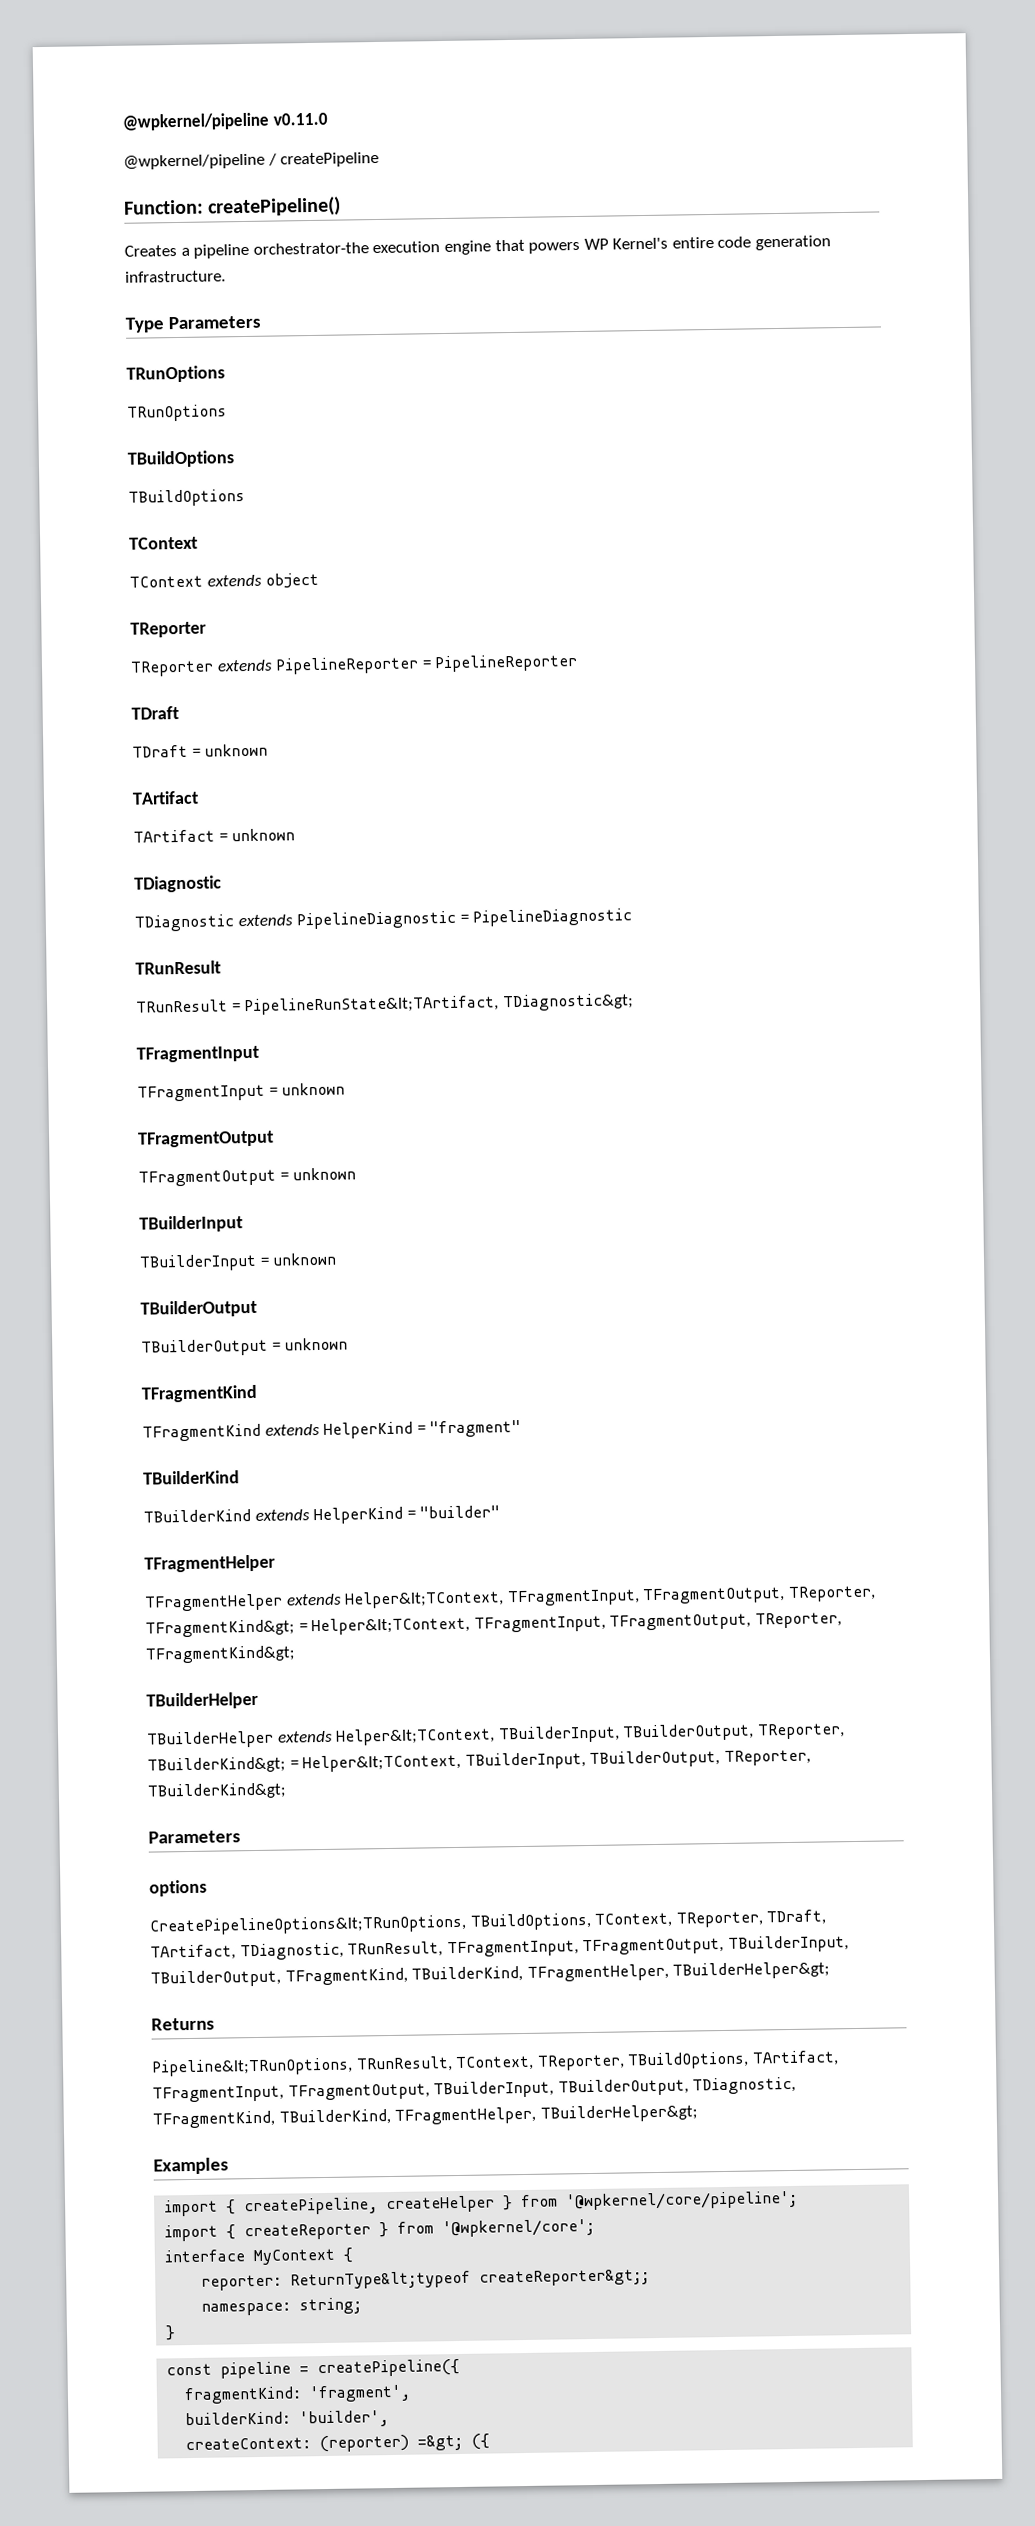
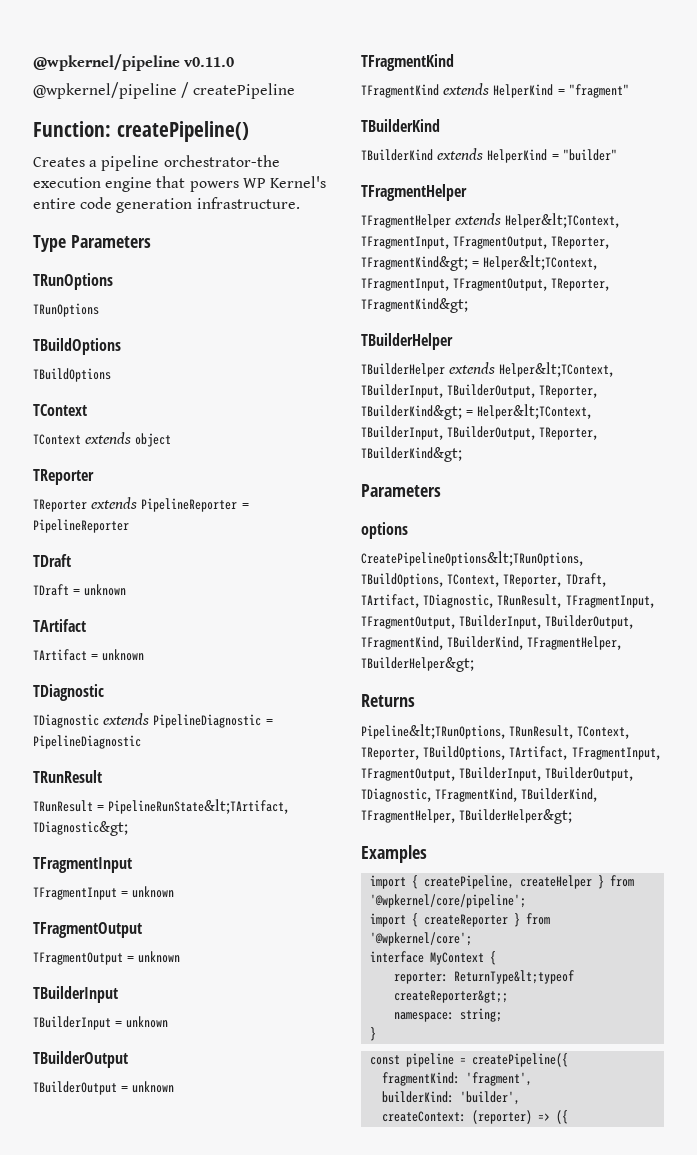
- createContext: (reporter) =&gt; ({
+ createContext: (reporter) => ({

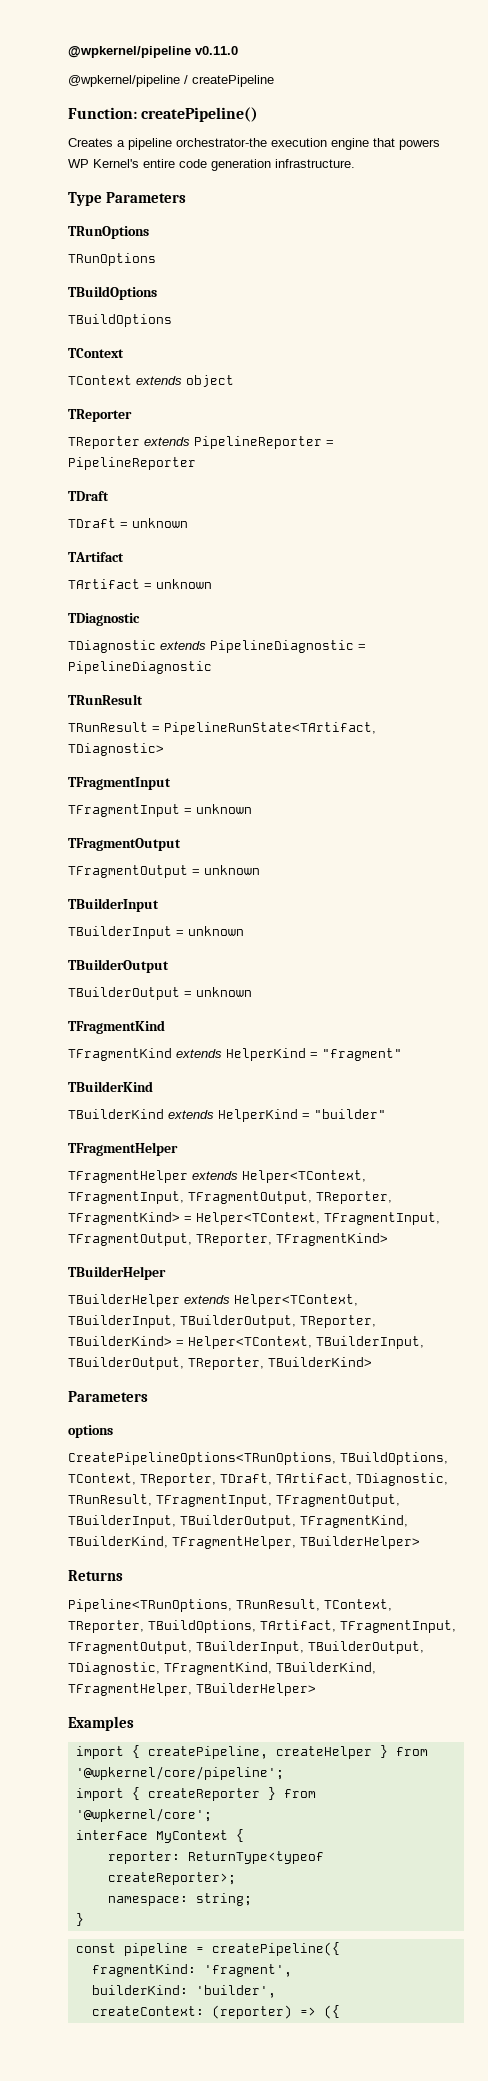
- TRunResult = PipelineRunState&lt;TArtifact, TDiagnostic&gt;
+ TRunResult = PipelineRunState<TArtifact, TDiagnostic>
- TFragmentHelper extends Helper&lt;TContext, TFragmentInput, TFragmentOutput, TReporter, TFragmentKind&gt; = Helper&lt;TContext, TFragmentInput, TFragmentOutput, TReporter, TFragmentKind&gt;
+ TFragmentHelper extends Helper<TContext, TFragmentInput, TFragmentOutput, TReporter, TFragmentKind> = Helper<TContext, TFragmentInput, TFragmentOutput, TReporter, TFragmentKind>
- TBuilderHelper extends Helper&lt;TContext, TBuilderInput, TBuilderOutput, TReporter, TBuilderKind&gt; = Helper&lt;TContext, TBuilderInput, TBuilderOutput, TReporter, TBuilderKind&gt;
+ TBuilderHelper extends Helper<TContext, TBuilderInput, TBuilderOutput, TReporter, TBuilderKind> = Helper<TContext, TBuilderInput, TBuilderOutput, TReporter, TBuilderKind>
- CreatePipelineOptions&lt;TRunOptions, TBuildOptions, TContext, TReporter, TDraft, TArtifact, TDiagnostic, TRunResult, TFragmentInput, TFragmentOutput, TBuilderInput, TBuilderOutput, TFragmentKind, TBuilderKind, TFragmentHelper, TBuilderHelper&gt;
+ CreatePipelineOptions<TRunOptions, TBuildOptions, TContext, TReporter, TDraft, TArtifact, TDiagnostic, TRunResult, TFragmentInput, TFragmentOutput, TBuilderInput, TBuilderOutput, TFragmentKind, TBuilderKind, TFragmentHelper, TBuilderHelper>
- Pipeline&lt;TRunOptions, TRunResult, TContext, TReporter, TBuildOptions, TArtifact, TFragmentInput, TFragmentOutput, TBuilderInput, TBuilderOutput, TDiagnostic, TFragmentKind, TBuilderKind, TFragmentHelper, TBuilderHelper&gt;
+ Pipeline<TRunOptions, TRunResult, TContext, TReporter, TBuildOptions, TArtifact, TFragmentInput, TFragmentOutput, TBuilderInput, TBuilderOutput, TDiagnostic, TFragmentKind, TBuilderKind, TFragmentHelper, TBuilderHelper>
- reporter: ReturnType&lt;typeof createReporter&gt;;
+ reporter: ReturnType<typeof createReporter>;

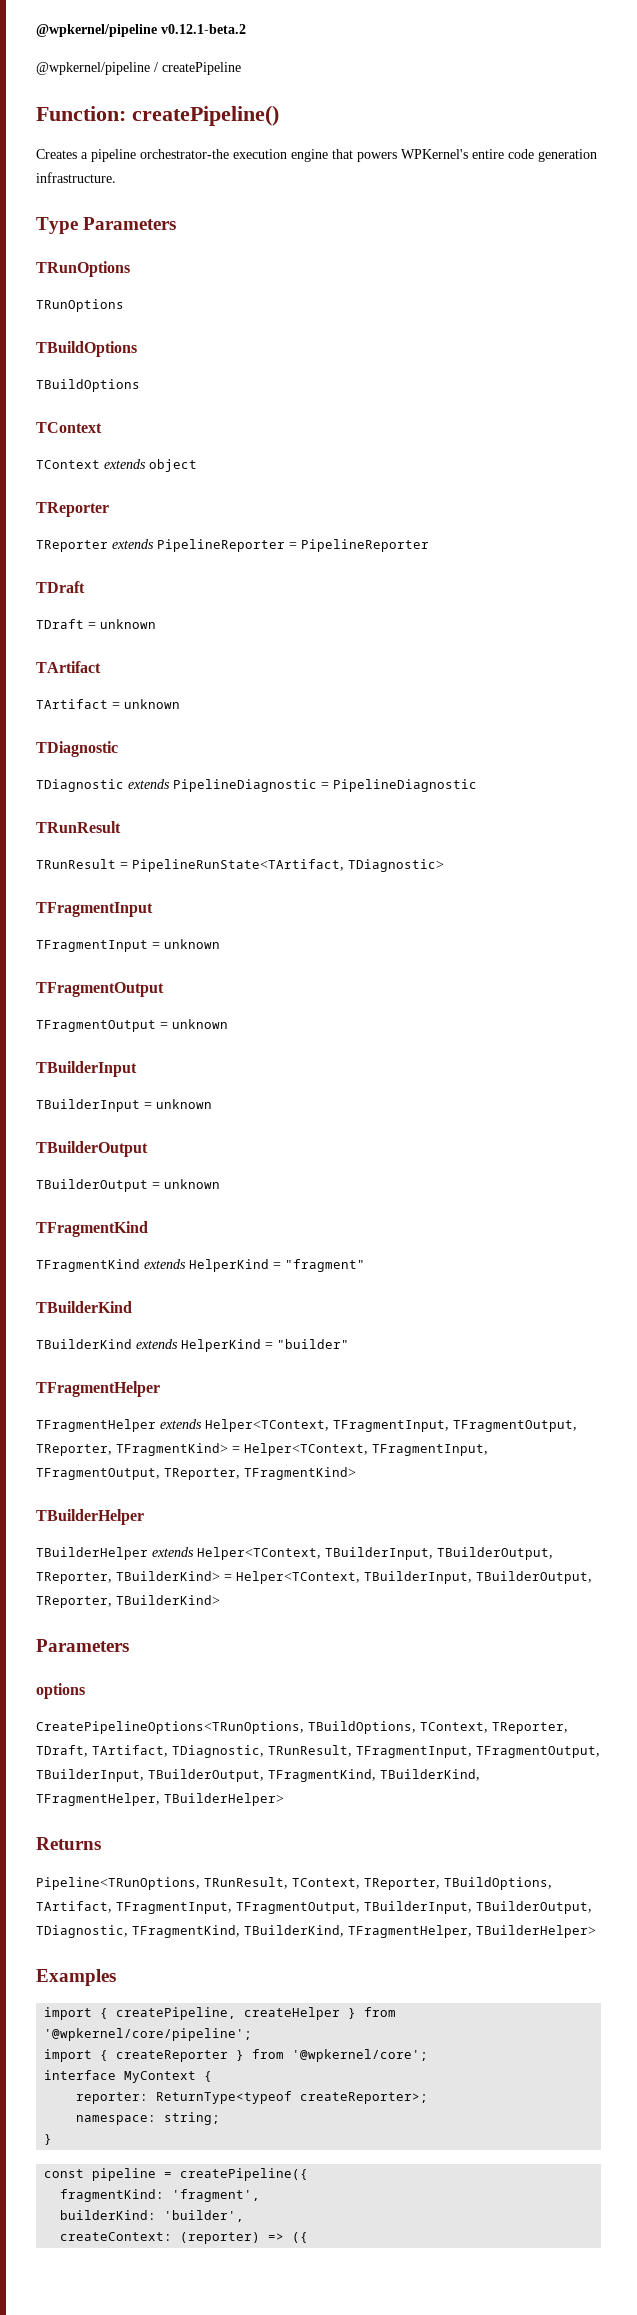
- @wpkernel/pipeline v0.11.0
+ @wpkernel/pipeline v0.12.1-beta.2
- Creates a pipeline orchestrator-the execution engine that powers WP Kernel's entire code generation infrastructure.
+ Creates a pipeline orchestrator-the execution engine that powers WPKernel's entire code generation infrastructure.

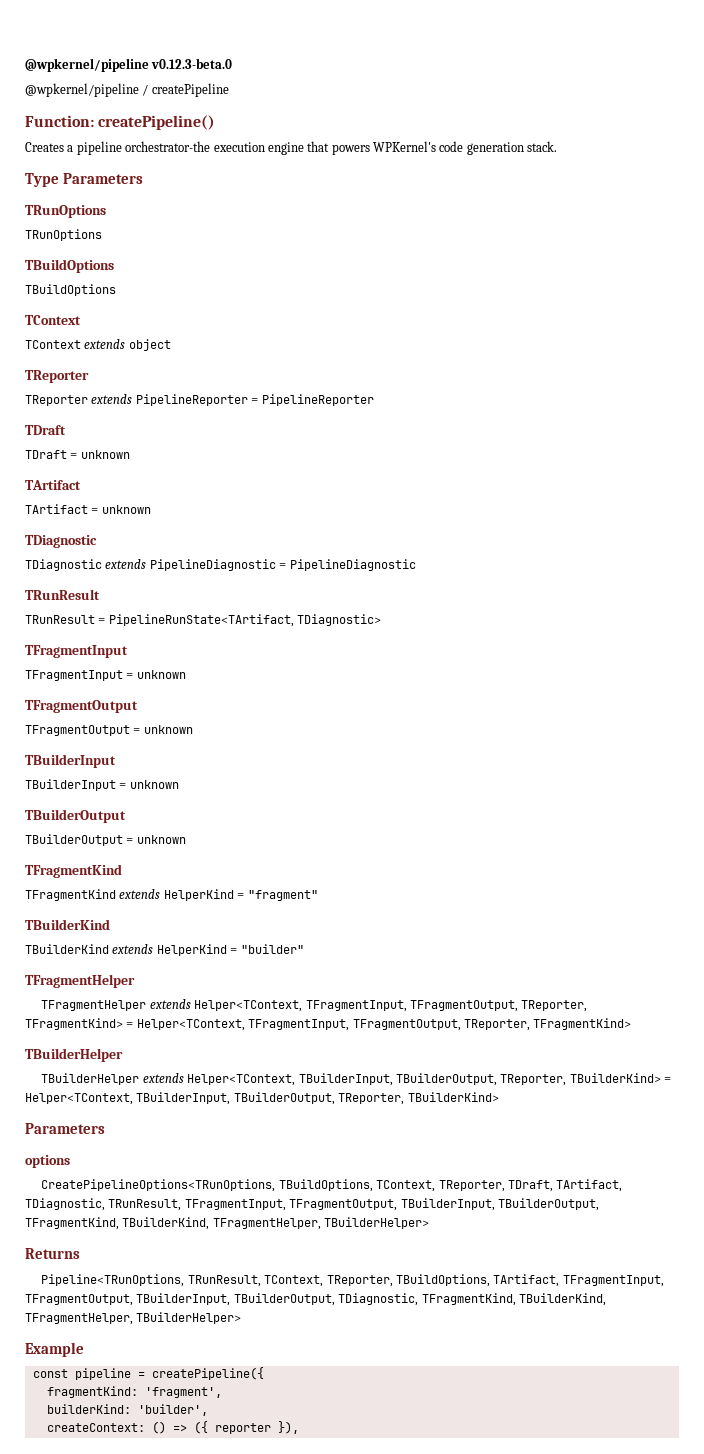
- @wpkernel/pipeline v0.12.1-beta.2
+ @wpkernel/pipeline v0.12.3-beta.0
- Creates a pipeline orchestrator-the execution engine that powers WPKernel's entire code generation infrastructure.
+ Creates a pipeline orchestrator-the execution engine that powers WPKernel's code generation stack.
- Examples
- import { createPipeline, createHelper } from '@wpkernel/core/pipeline';
- import { createReporter } from '@wpkernel/core';
- interface MyContext {
- reporter: ReturnType<typeof createReporter>;
- namespace: string;
- }
+ Example
- createContext: (reporter) => ({
+ createContext: () => ({ reporter }),

